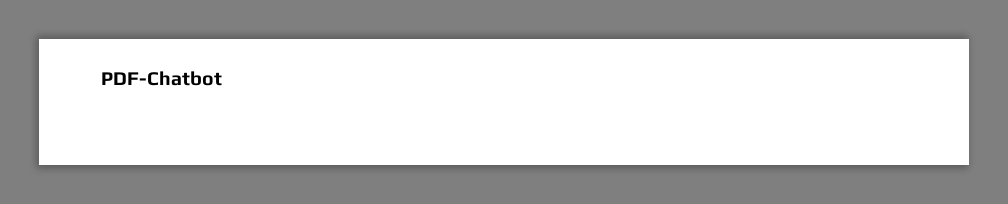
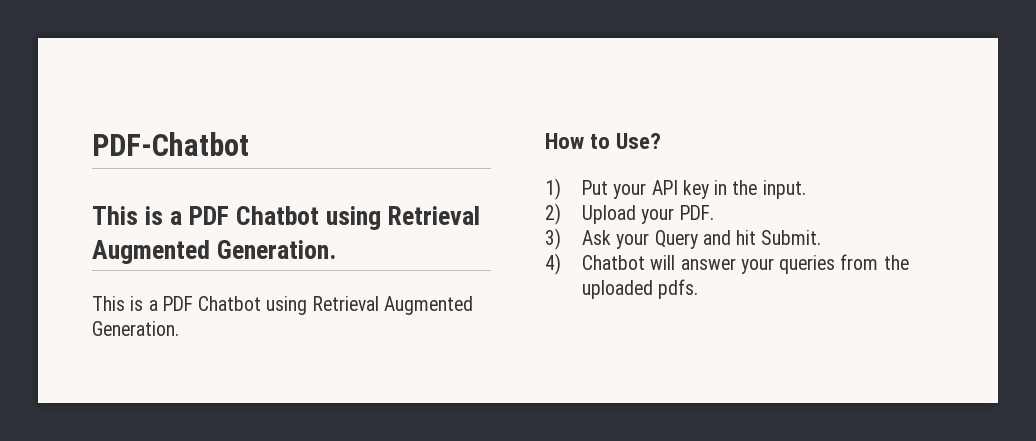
  PDF-Chatbot
+ This is a PDF Chatbot using Retrieval Augmented Generation.
+ This is a PDF Chatbot using Retrieval Augmented Generation.
+ How to Use?
+ 1) Put your API key in the input.
+ 2) Upload your PDF.
+ 3) Ask your Query and hit Submit.
+ 4) Chatbot will answer your queries from the uploaded pdfs.

